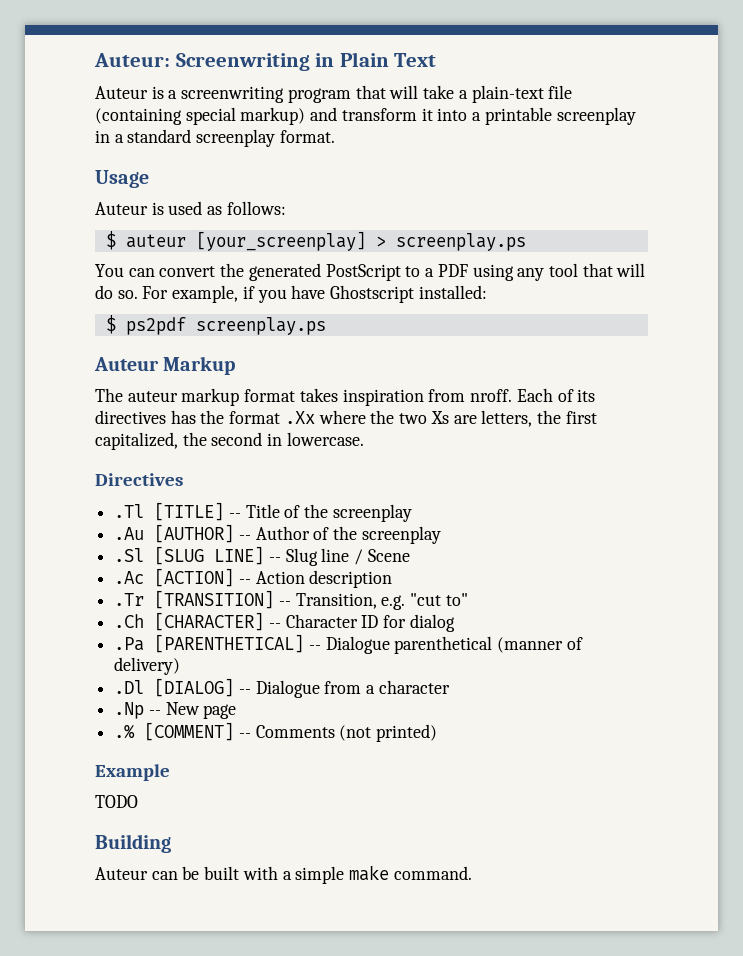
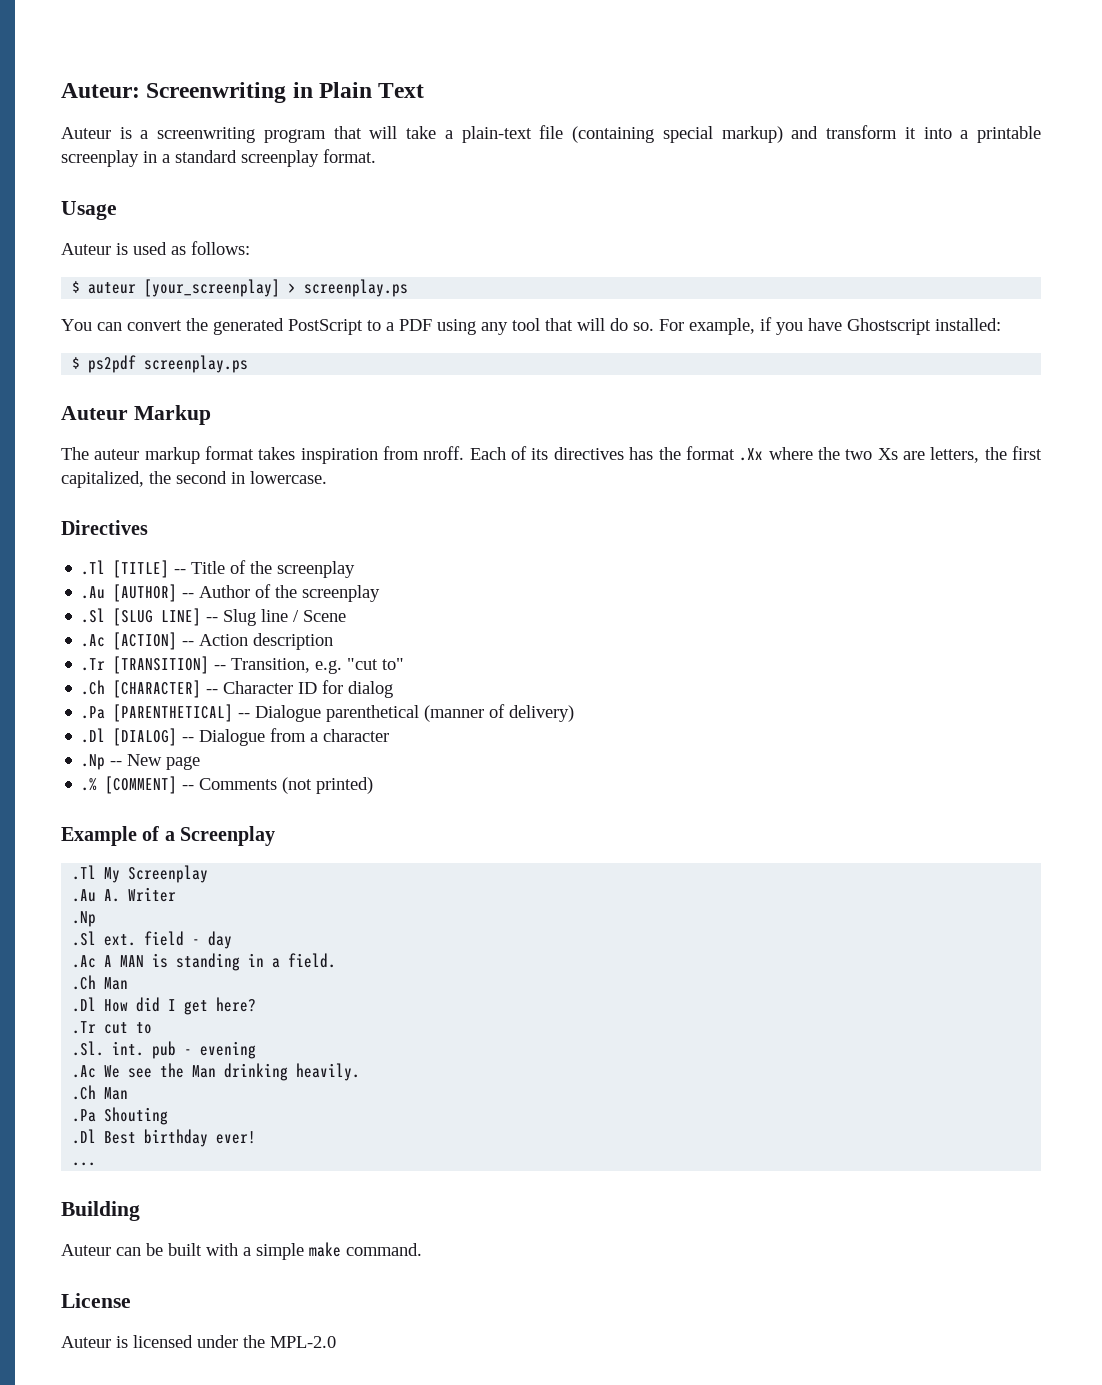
- Example
- TODO
+ Example of a Screenplay
+ .Tl My Screenplay
+ .Au A. Writer
+ .Np
+ .Sl ext. field - day
+ .Ac A MAN is standing in a field.
+ .Ch Man
+ .Dl How did I get here?
+ .Tr cut to
+ .Sl. int. pub - evening
+ .Ac We see the Man drinking heavily.
+ .Ch Man
+ .Pa Shouting
+ .Dl Best birthday ever!
+ ...
+ License
+ Auteur is licensed under the MPL-2.0

